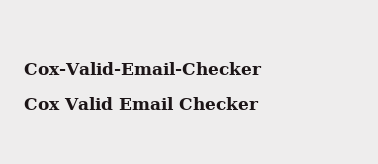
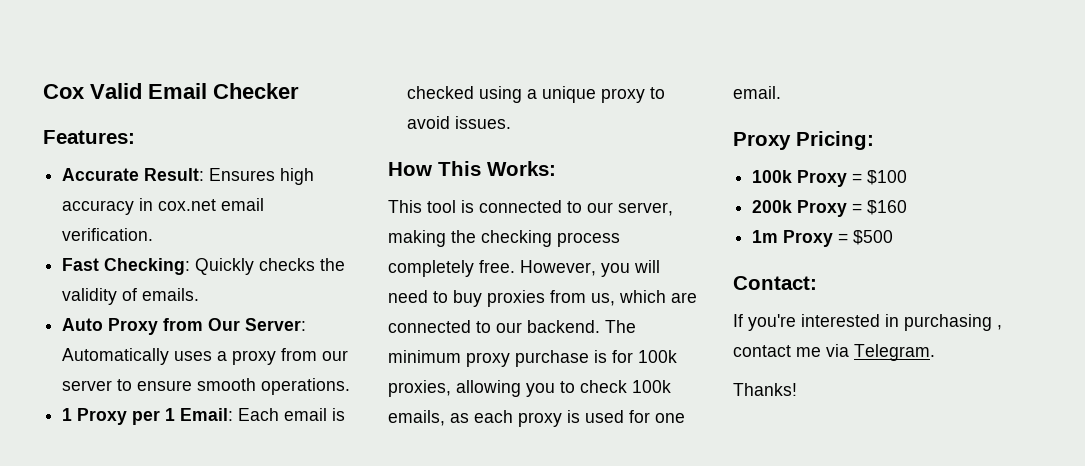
- Cox-Valid-Email-Checker
+ Features:
+ Accurate Result: Ensures high accuracy in cox.net email verification.
+ Fast Checking: Quickly checks the validity of emails.
+ Auto Proxy from Our Server: Automatically uses a proxy from our server to ensure smooth operations.
+ 1 Proxy per 1 Email: Each email is checked using a unique proxy to avoid issues.
+ How This Works:
+ This tool is connected to our server, making the checking process completely free. However, you will need to buy proxies from us, which are connected to our backend. The minimum proxy purchase is for 100k proxies, allowing you to check 100k emails, as each proxy is used for one email.
+ Proxy Pricing:
+ 100k Proxy = $100
+ 200k Proxy = $160
+ 1m Proxy = $500
+ Contact:
+ If you're interested in purchasing , contact me via Telegram.
+ Thanks!

